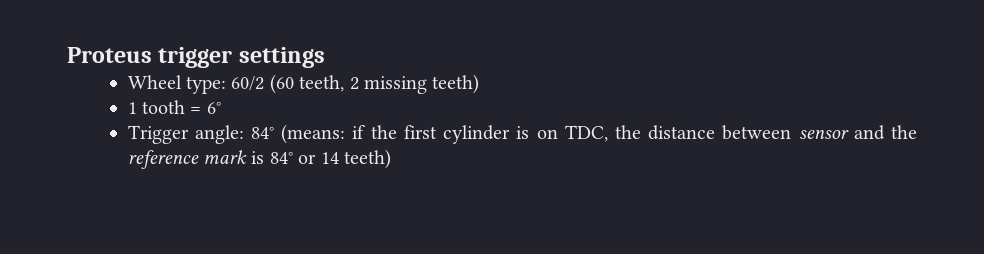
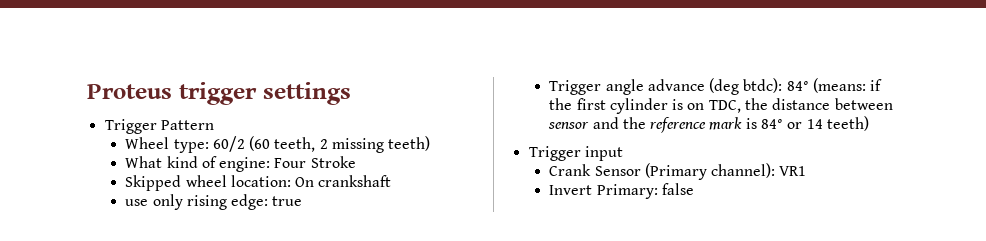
+ Trigger Pattern
- 1 tooth = 6°
- Trigger angle: 84° (means: if the first cylinder is on TDC, the distance between sensor and the reference mark is 84° or 14 teeth)
+ What kind of engine: Four Stroke
+ Skipped wheel location: On crankshaft
+ use only rising edge: true
+ Trigger angle advance (deg btdc): 84° (means: if the first cylinder is on TDC, the distance between sensor and the reference mark is 84° or 14 teeth)
+ Trigger input
+ Crank Sensor (Primary channel): VR1
+ Invert Primary: false

